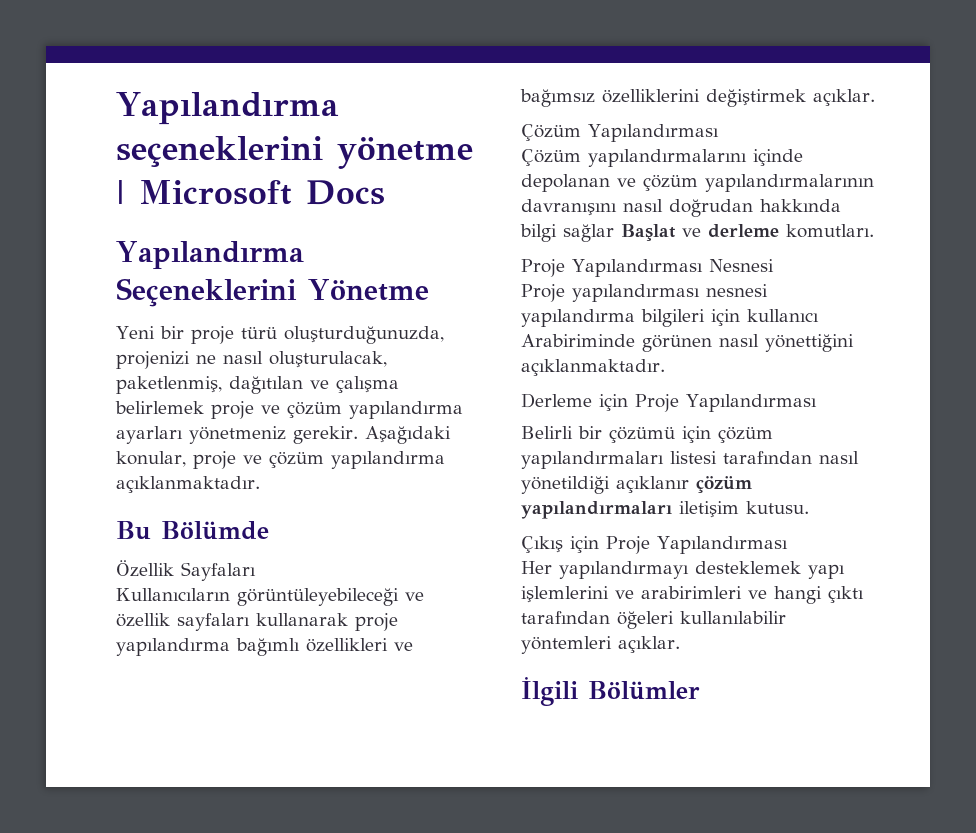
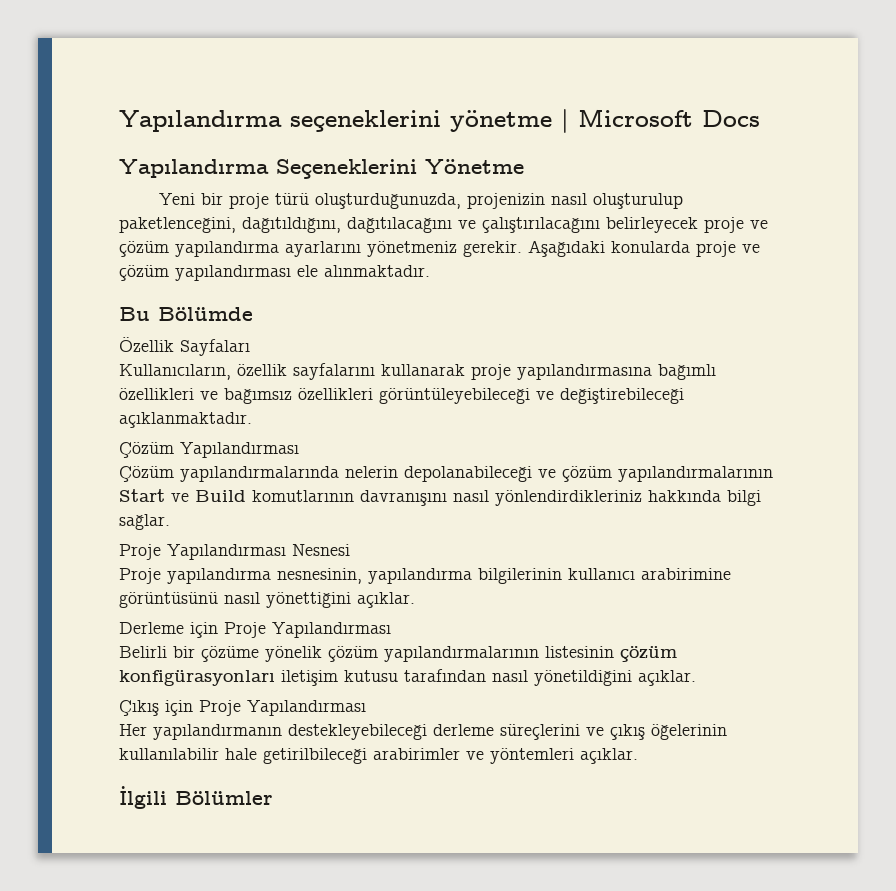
- Yeni bir proje türü oluşturduğunuzda, projenizi ne nasıl oluşturulacak, paketlenmiş, dağıtılan ve çalışma belirlemek proje ve çözüm yapılandırma ayarları yönetmeniz gerekir.
+ Yeni bir proje türü oluşturduğunuzda, projenizin nasıl oluşturulup paketlenceğini, dağıtıldığını, dağıtılacağını ve çalıştırılacağını belirleyecek proje ve çözüm yapılandırma ayarlarını yönetmeniz gerekir.
- Aşağıdaki konular, proje ve çözüm yapılandırma açıklanmaktadır.
+ Aşağıdaki konularda proje ve çözüm yapılandırması ele alınmaktadır.
- Kullanıcıların görüntüleyebileceği ve özellik sayfaları kullanarak proje yapılandırma bağımlı özellikleri ve bağımsız özelliklerini değiştirmek açıklar.
+ Kullanıcıların, özellik sayfalarını kullanarak proje yapılandırmasına bağımlı özellikleri ve bağımsız özellikleri görüntüleyebileceği ve değiştirebileceği açıklanmaktadır.
  Çözüm Yapılandırması
- Çözüm yapılandırmalarını içinde depolanan ve çözüm yapılandırmalarının davranışını nasıl doğrudan hakkında bilgi sağlar Başlat ve derleme komutları.
+ Çözüm yapılandırmalarında nelerin depolanabileceği ve çözüm yapılandırmalarının Start ve Build komutlarının davranışını nasıl yönlendirdikleriniz hakkında bilgi sağlar.
- Proje yapılandırması nesnesi yapılandırma bilgileri için kullanıcı Arabiriminde görünen nasıl yönettiğini açıklanmaktadır.
+ Proje yapılandırma nesnesinin, yapılandırma bilgilerinin kullanıcı arabirimine görüntüsünü nasıl yönettiğini açıklar.
- Belirli bir çözümü için çözüm yapılandırmaları listesi tarafından nasıl yönetildiği açıklanır çözüm yapılandırmaları iletişim kutusu.
+ Belirli bir çözüme yönelik çözüm yapılandırmalarının listesinin çözüm konfigürasyonları iletişim kutusu tarafından nasıl yönetildiğini açıklar.
- Her yapılandırmayı desteklemek yapı işlemlerini ve arabirimleri ve hangi çıktı tarafından öğeleri kullanılabilir yöntemleri açıklar.
+ Her yapılandırmanın destekleyebileceği derleme süreçlerini ve çıkış öğelerinin kullanılabilir hale getirilbileceği arabirimler ve yöntemleri açıklar.

